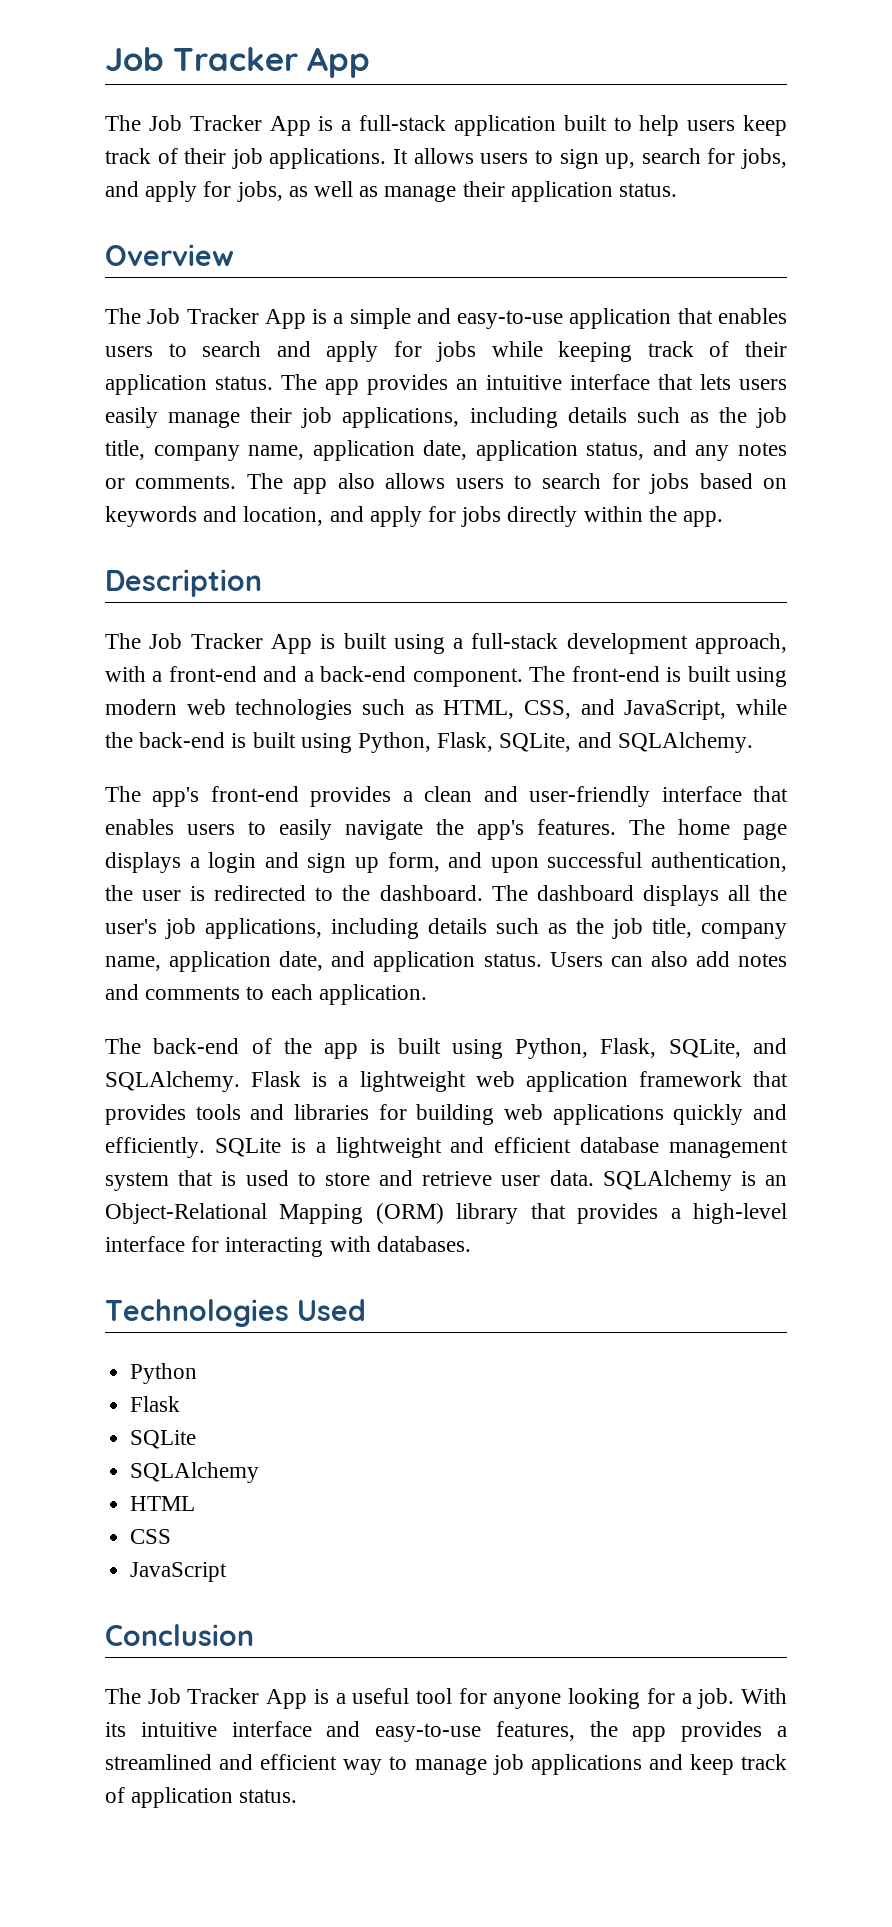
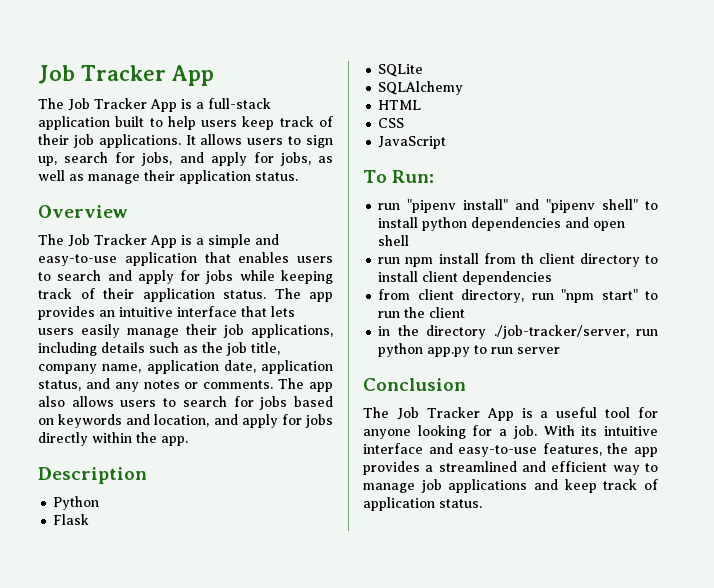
- The Job Tracker App is built using a full-stack development approach, with a front-end and a back-end component. The front-end is built using modern web technologies such as HTML, CSS, and JavaScript, while the back-end is built using Python, Flask, SQLite, and SQLAlchemy.
- The app's front-end provides a clean and user-friendly interface that enables users to easily navigate the app's features. The home page displays a login and sign up form, and upon successful authentication, the user is redirected to the dashboard. The dashboard displays all the user's job applications, including details such as the job title, company name, application date, and application status. Users can also add notes and comments to each application.
- The back-end of the app is built using Python, Flask, SQLite, and SQLAlchemy. Flask is a lightweight web application framework that provides tools and libraries for building web applications quickly and efficiently. SQLite is a lightweight and efficient database management system that is used to store and retrieve user data. SQLAlchemy is an Object-Relational Mapping (ORM) library that provides a high-level interface for interacting with databases.
- Technologies Used
+ To Run:
+ run "pipenv install" and "pipenv shell" to install python dependencies and open shell
+ run npm install from th client directory to install client dependencies
+ from client directory, run "npm start" to run the client
+ in the directory ./job-tracker/server, run python app.py to run server

